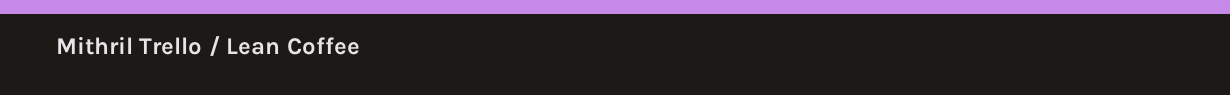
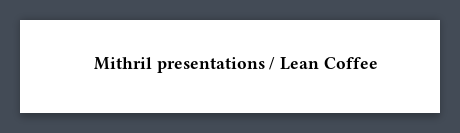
- Mithril Trello / Lean Coffee
+ Mithril presentations / Lean Coffee

